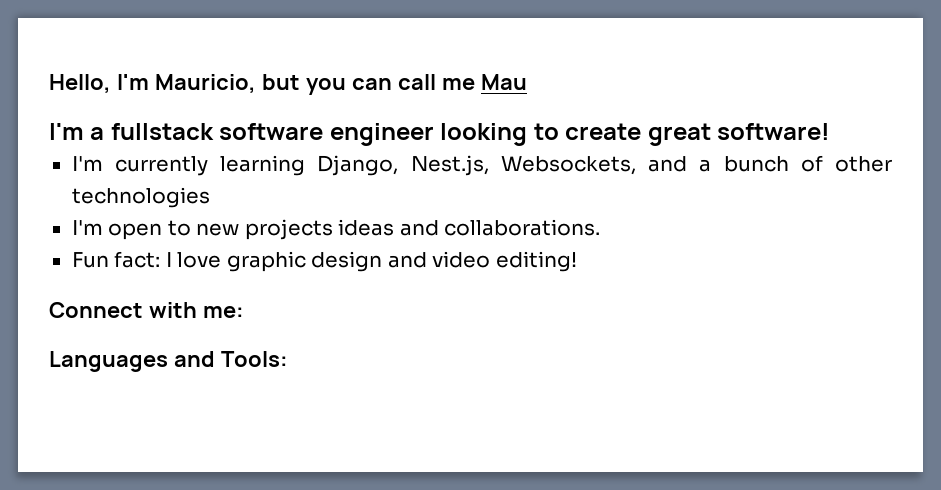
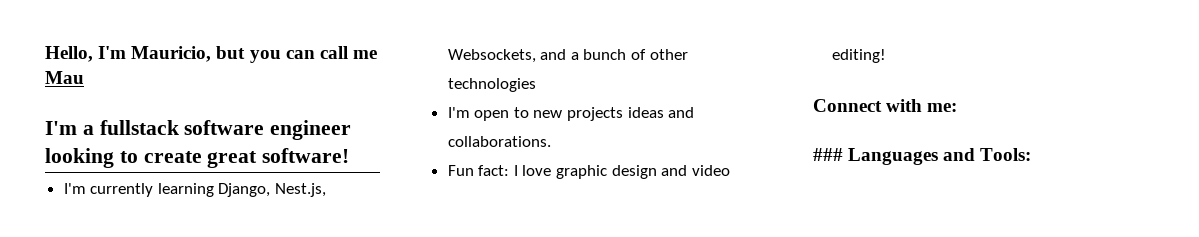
- Languages and Tools:
+ ### Languages and Tools:

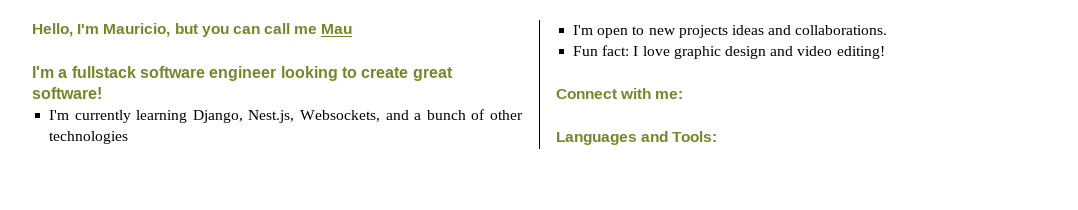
- ### Languages and Tools:
+ Languages and Tools:

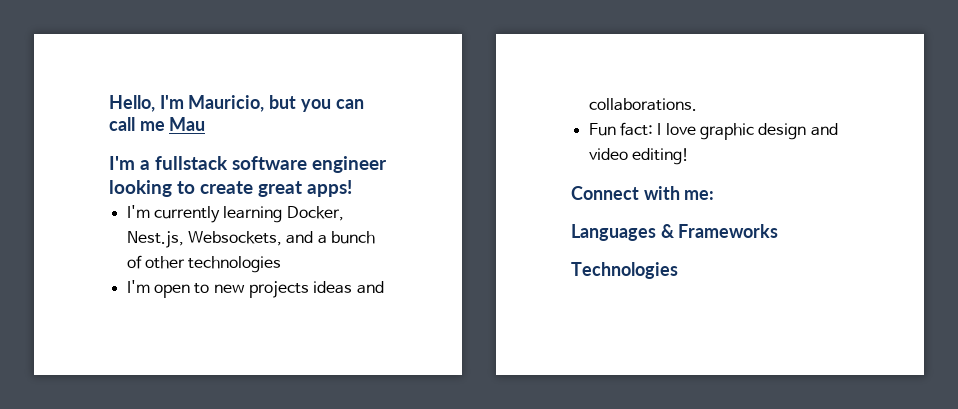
- I'm a fullstack software engineer looking to create great software!
+ I'm a fullstack software engineer looking to create great apps!
- I'm currently learning Django, Nest.js, Websockets, and a bunch of other technologies
+ I'm currently learning Docker, Nest.js, Websockets, and a bunch of other technologies
- Languages and Tools:
+ Languages & Frameworks
+ Technologies

